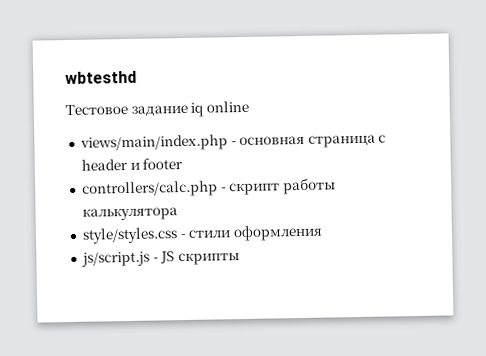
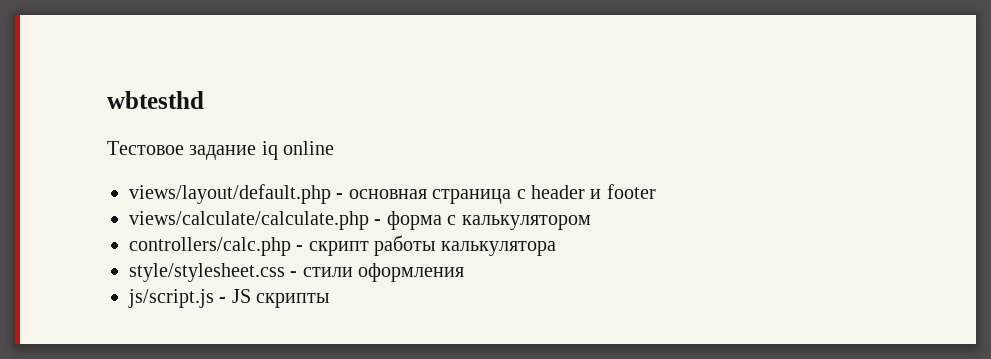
- views/main/index.php - основная страница с header и footer
+ views/layout/default.php - основная страница с header и footer
+ views/calculate/calculate.php - форма с калькулятором
- style/styles.css - стили оформления
+ style/stylesheet.css - стили оформления

